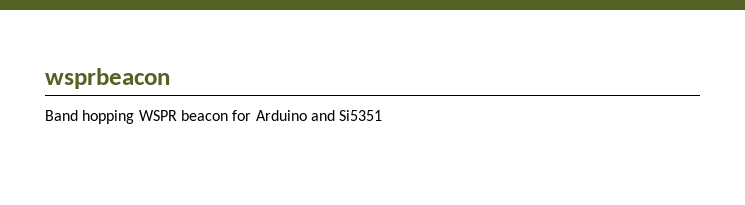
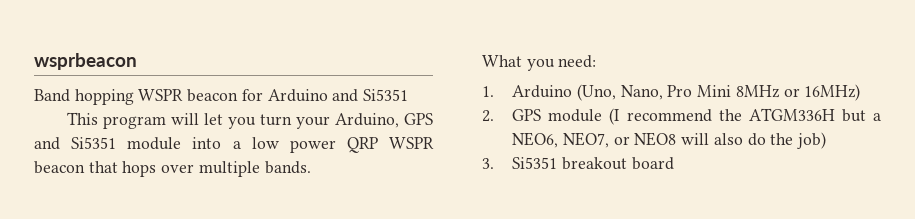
+ This program will let you turn your Arduino, GPS and Si5351 module into a low power QRP WSPR beacon that hops over multiple bands.
+ What you need:
+ 1. Arduino (Uno, Nano, Pro Mini 8MHz or 16MHz)
+ 2. GPS module (I recommend the ATGM336H but a NEO6, NEO7, or NEO8 will also do the job)
+ 3. Si5351 breakout board

